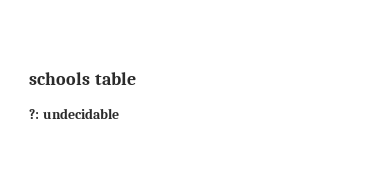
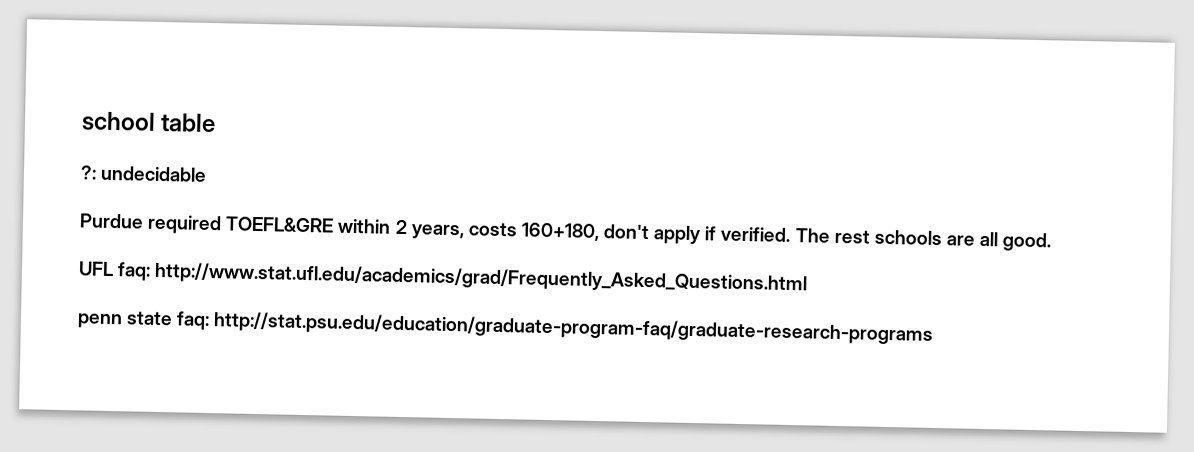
- schools table
+ school table
+ Purdue required TOEFL&GRE within 2 years, costs 160+180, don't apply if verified. The rest schools are all good.
+ UFL faq: http://www.stat.ufl.edu/academics/grad/Frequently_Asked_Questions.html
+ penn state faq: http://stat.psu.edu/education/graduate-program-faq/graduate-research-programs

